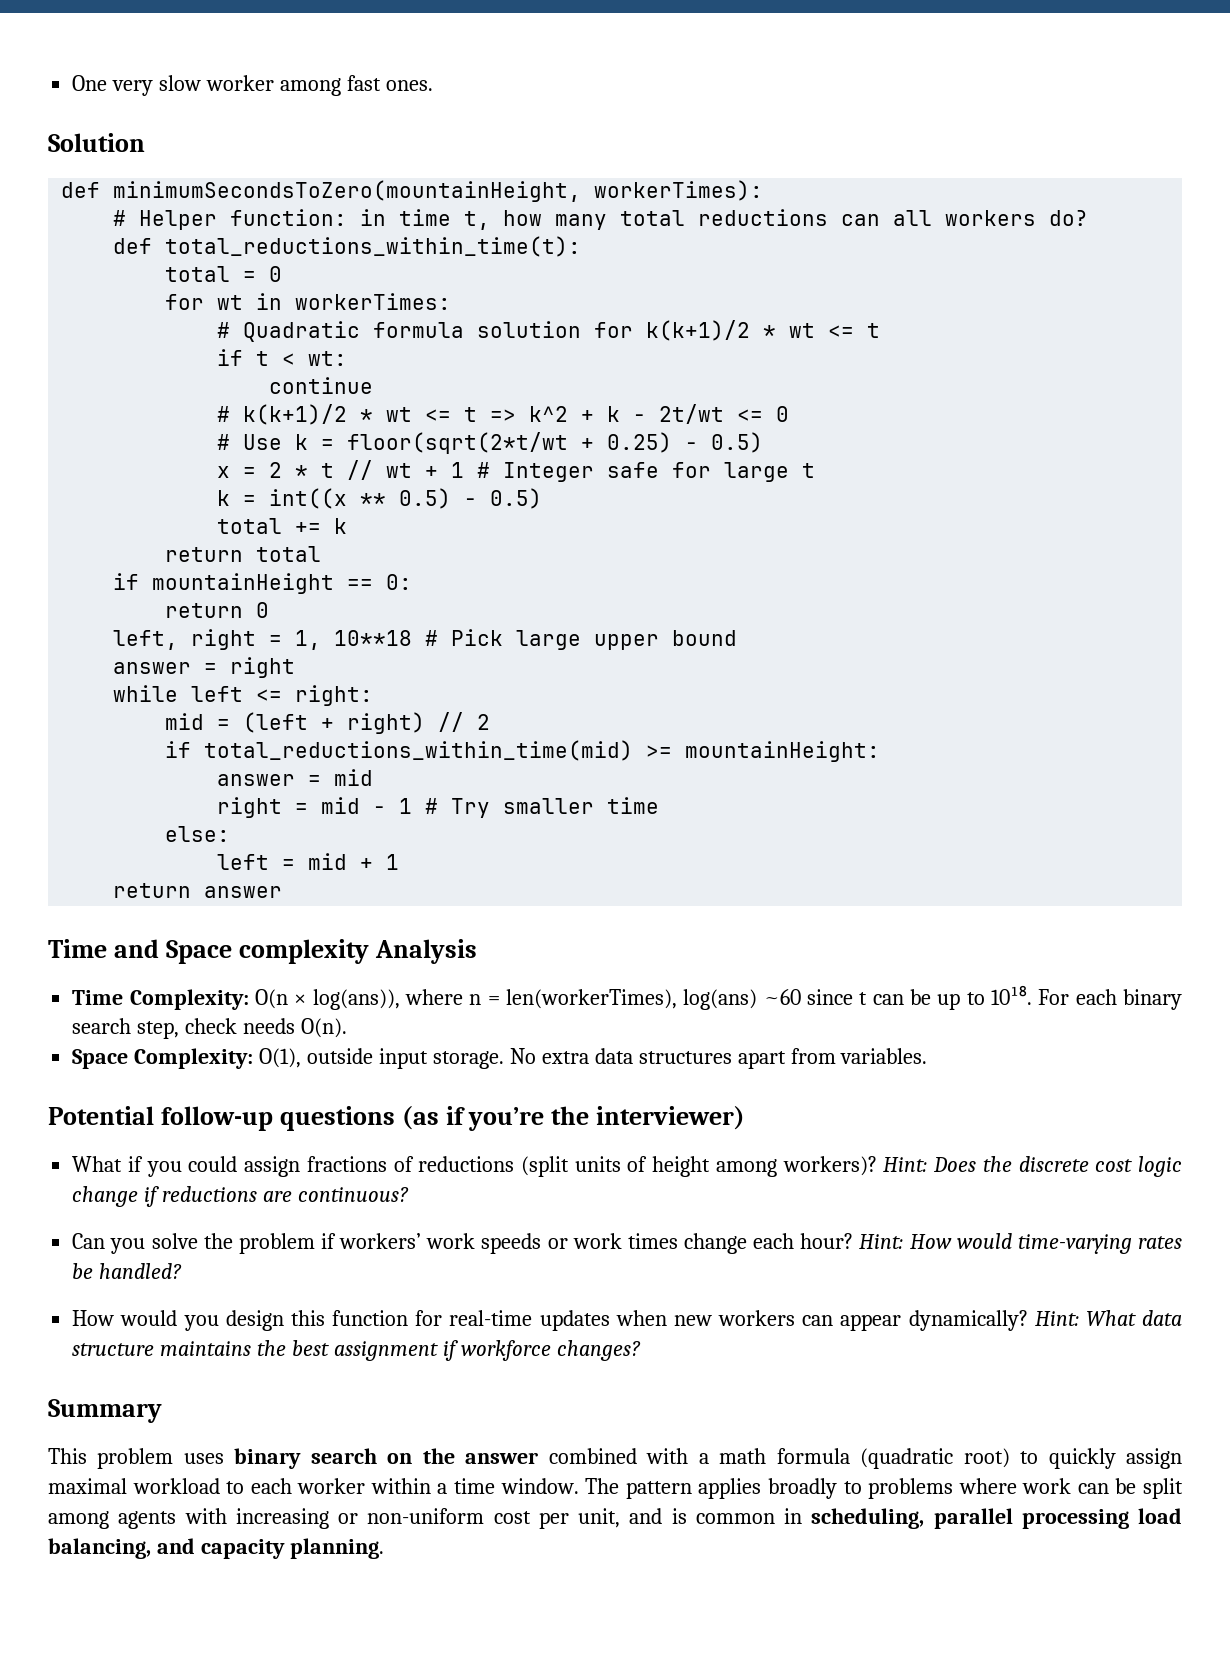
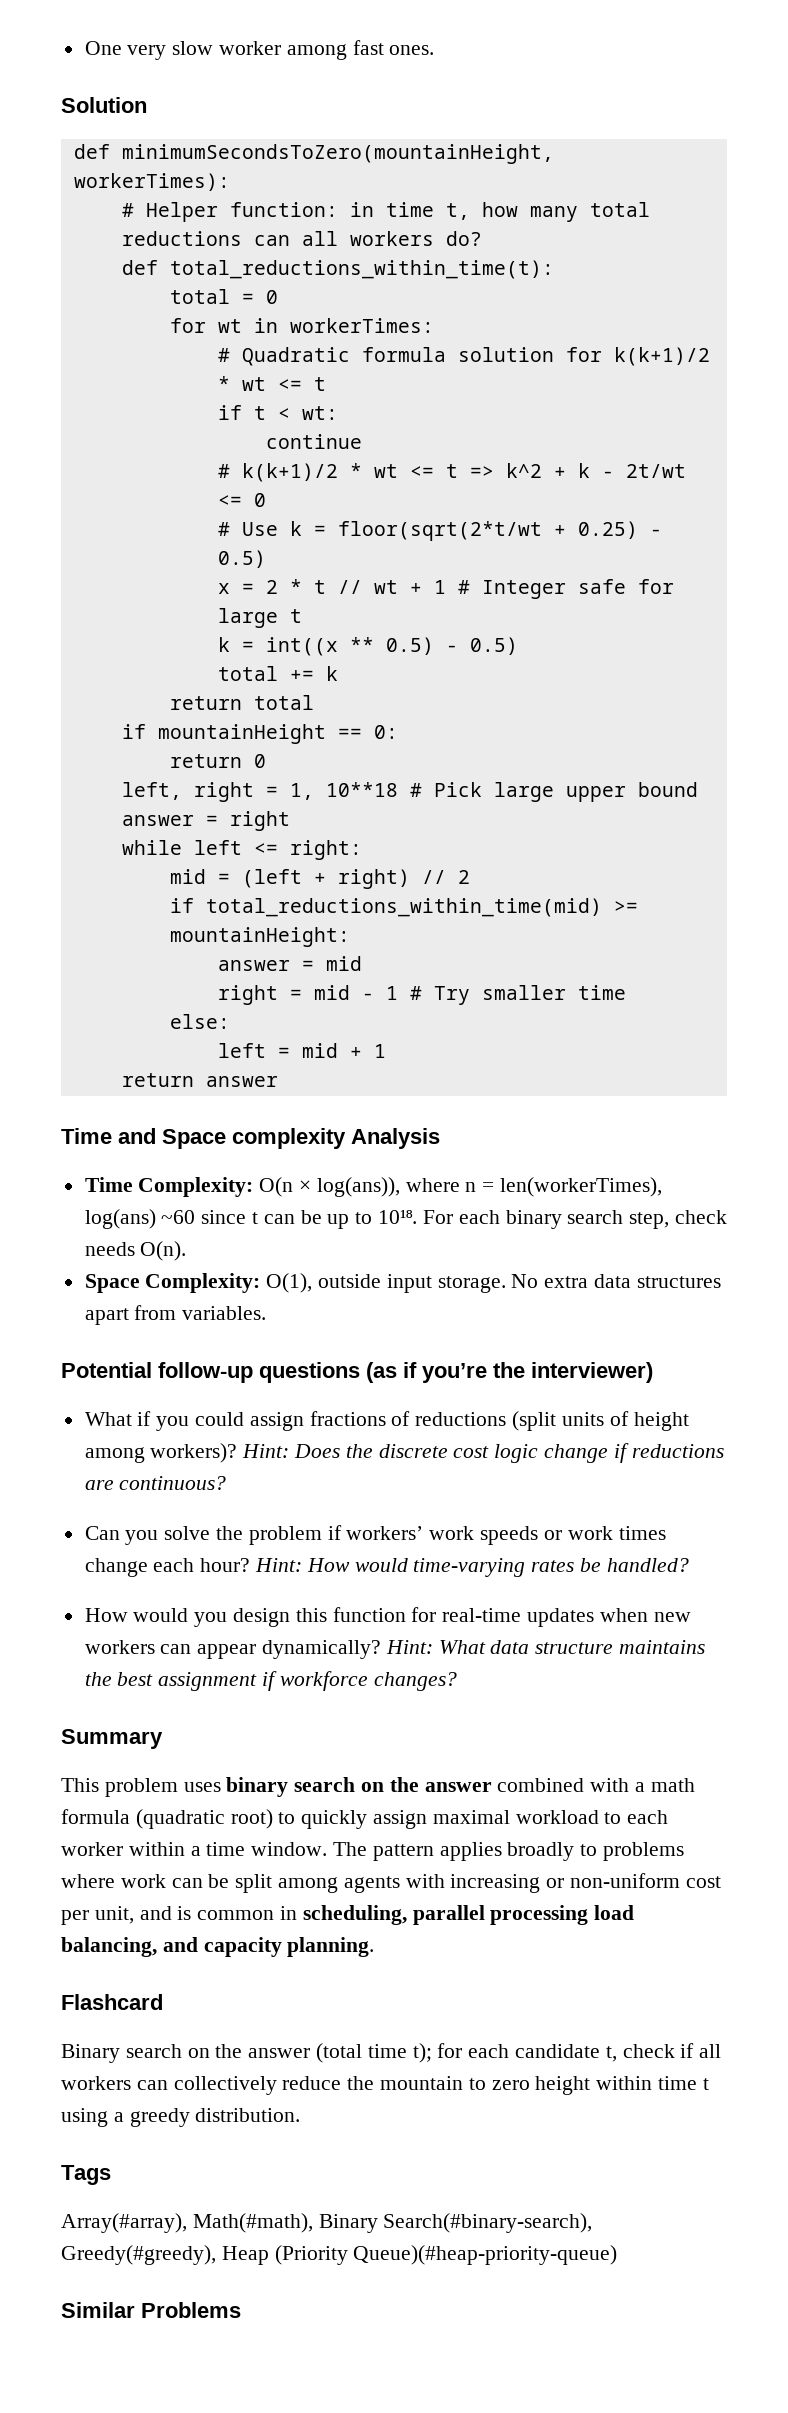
+ Flashcard
+ Binary search on the answer (total time t); for each candidate t, check if all workers can collectively reduce the mountain to zero height within time t using a greedy distribution.
+ Tags
+ Array(#array), Math(#math), Binary Search(#binary-search), Greedy(#greedy), Heap (Priority Queue)(#heap-priority-queue)
+ Similar Problems

